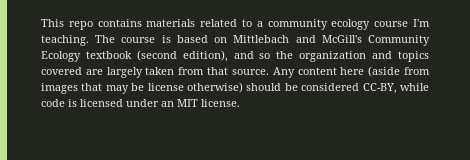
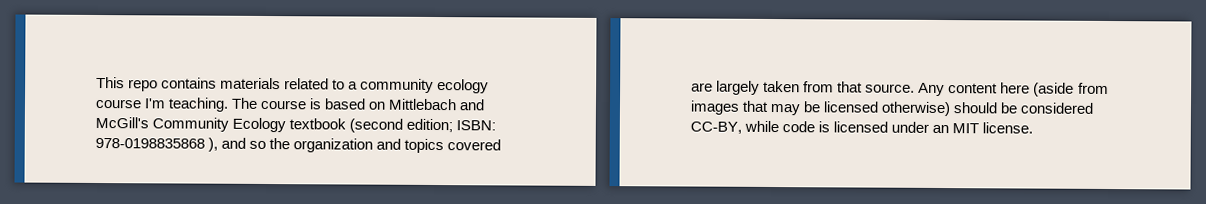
- The course is based on Mittlebach and McGill's Community Ecology textbook (second edition), and so the organization and topics covered are largely taken from that source.
+ The course is based on Mittlebach and McGill's Community Ecology textbook (second edition; ISBN: 978-0198835868 ), and so the organization and topics covered are largely taken from that source.
- Any content here (aside from images that may be license otherwise) should be considered CC-BY, while code is licensed under an MIT license.
+ Any content here (aside from images that may be licensed otherwise) should be considered CC-BY, while code is licensed under an MIT license.

